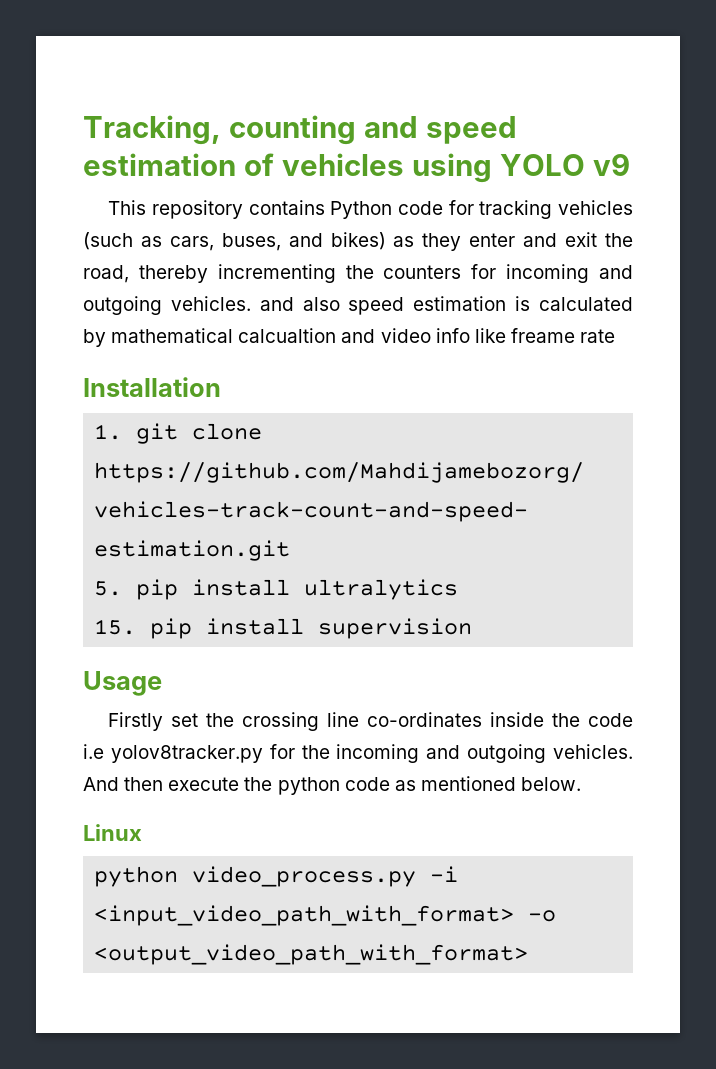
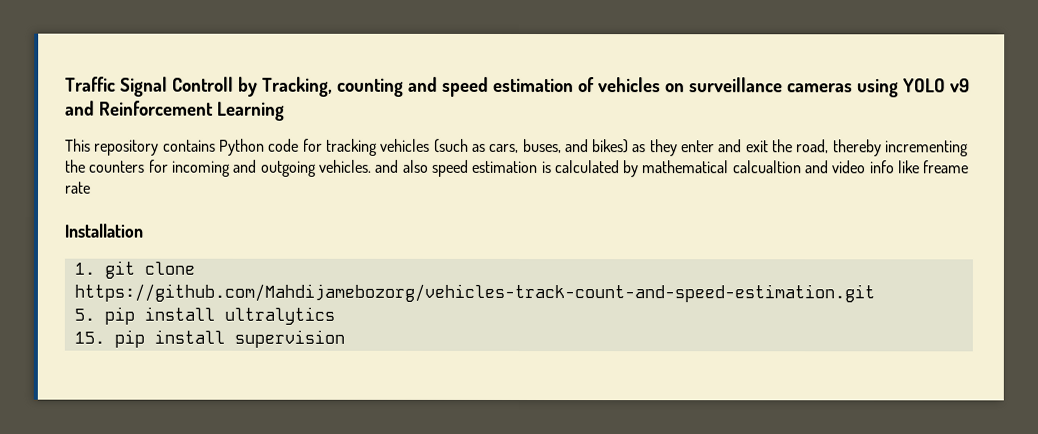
- Tracking, counting and speed estimation of vehicles using YOLO v9
+ Traffic Signal Controll by Tracking, counting and speed estimation of vehicles on surveillance cameras using YOLO v9 and Reinforcement Learning
- Usage
- Firstly set the crossing line co-ordinates inside the code i.e yolov8tracker.py for the incoming and outgoing vehicles. And then execute the python code as mentioned below.
- Linux
- python video_process.py -i <input_video_path_with_format> -o <output_video_path_with_format>

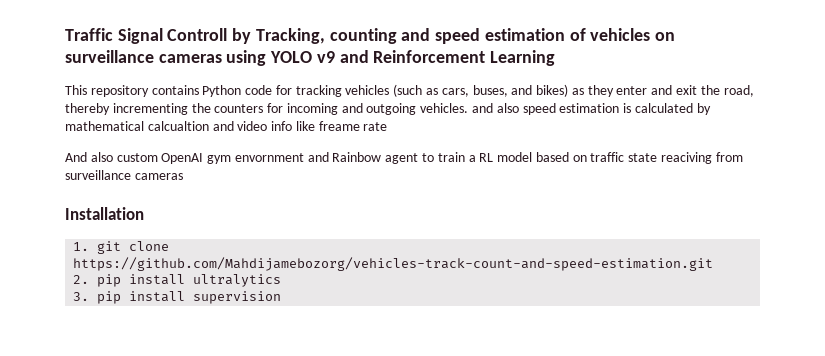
+ And also custom OpenAI gym envornment and Rainbow agent to train a RL model based on traffic state reaciving from surveillance cameras
- 5. pip install ultralytics
+ 2. pip install ultralytics
- 15. pip install supervision
+ 3. pip install supervision

